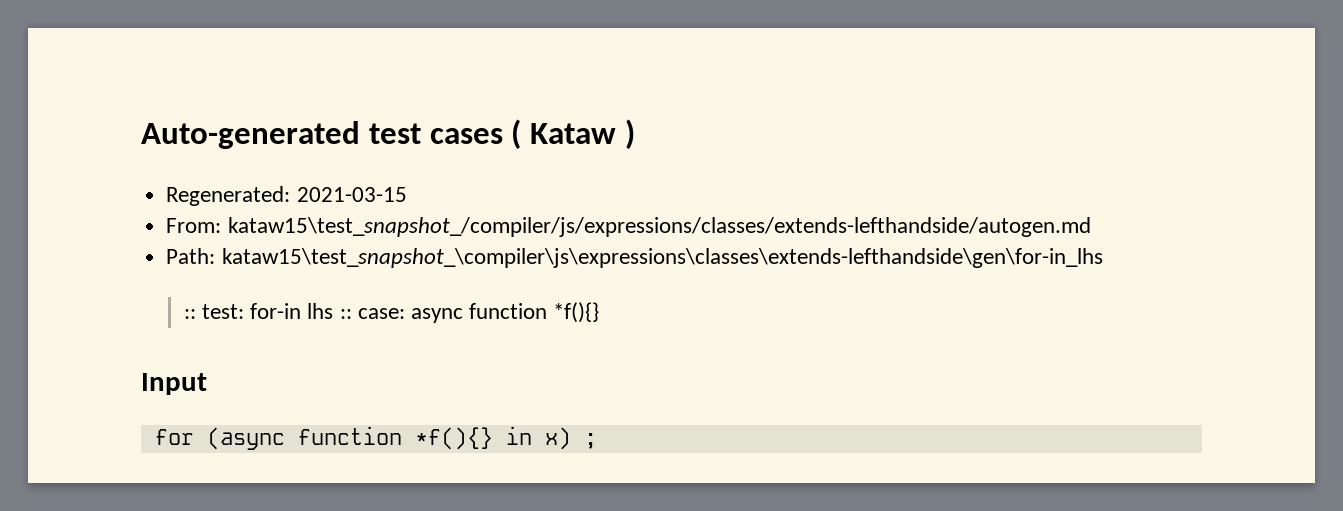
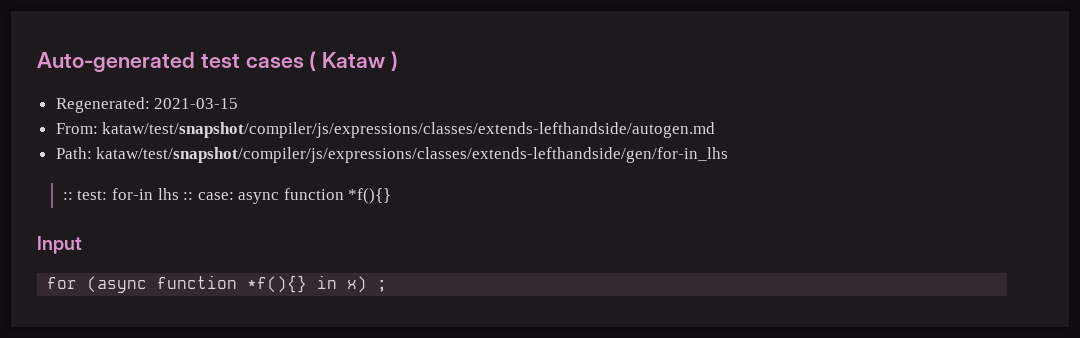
- From: kataw15\test_snapshot_/compiler/js/expressions/classes/extends-lefthandside/autogen.md
+ From: kataw/test/snapshot/compiler/js/expressions/classes/extends-lefthandside/autogen.md
- Path: kataw15\test_snapshot_\compiler\js\expressions\classes\extends-lefthandside\gen\for-in_lhs
+ Path: kataw/test/snapshot/compiler/js/expressions/classes/extends-lefthandside/gen/for-in_lhs

